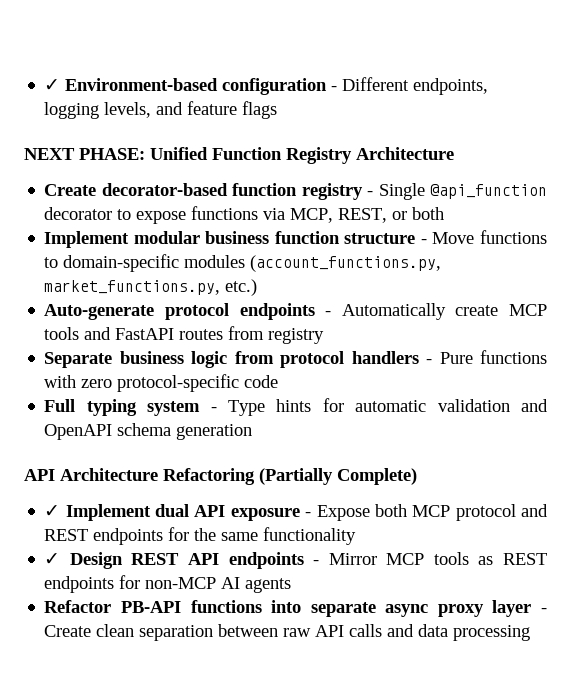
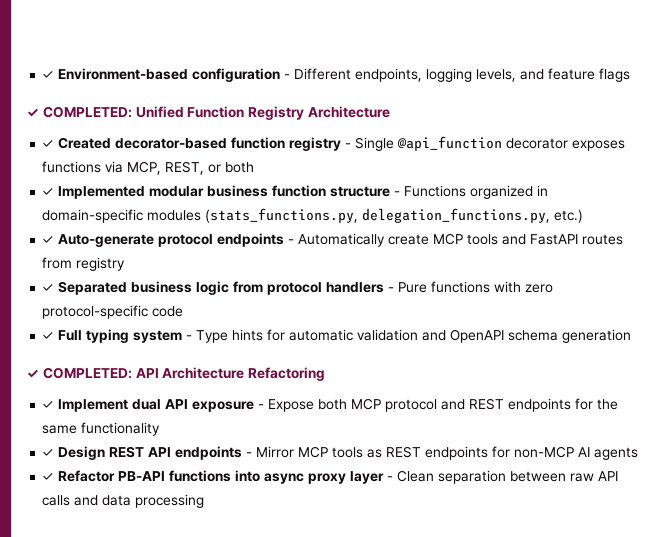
- NEXT PHASE: Unified Function Registry Architecture
+ ✓ COMPLETED: Unified Function Registry Architecture
- Create decorator-based function registry - Single @api_function decorator to expose functions via MCP, REST, or both
+ ✓ Created decorator-based function registry - Single @api_function decorator exposes functions via MCP, REST, or both
- Implement modular business function structure - Move functions to domain-specific modules (account_functions.py, market_functions.py, etc.)
+ ✓ Implemented modular business function structure - Functions organized in domain-specific modules (stats_functions.py, delegation_functions.py, etc.)
- Auto-generate protocol endpoints - Automatically create MCP tools and FastAPI routes from registry
+ ✓ Auto-generate protocol endpoints - Automatically create MCP tools and FastAPI routes from registry
- Separate business logic from protocol handlers - Pure functions with zero protocol-specific code
+ ✓ Separated business logic from protocol handlers - Pure functions with zero protocol-specific code
- Full typing system - Type hints for automatic validation and OpenAPI schema generation
+ ✓ Full typing system - Type hints for automatic validation and OpenAPI schema generation
- API Architecture Refactoring (Partially Complete)
+ ✓ COMPLETED: API Architecture Refactoring
- Refactor PB-API functions into separate async proxy layer - Create clean separation between raw API calls and data processing
+ ✓ Refactor PB-API functions into async proxy layer - Clean separation between raw API calls and data processing

